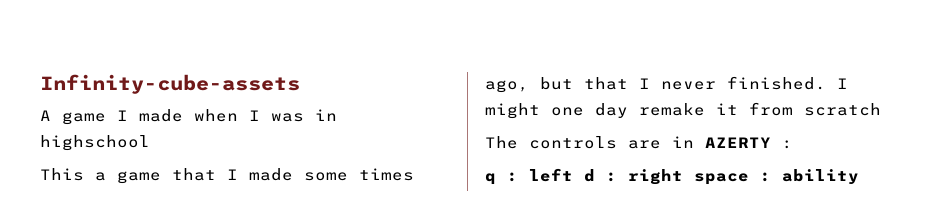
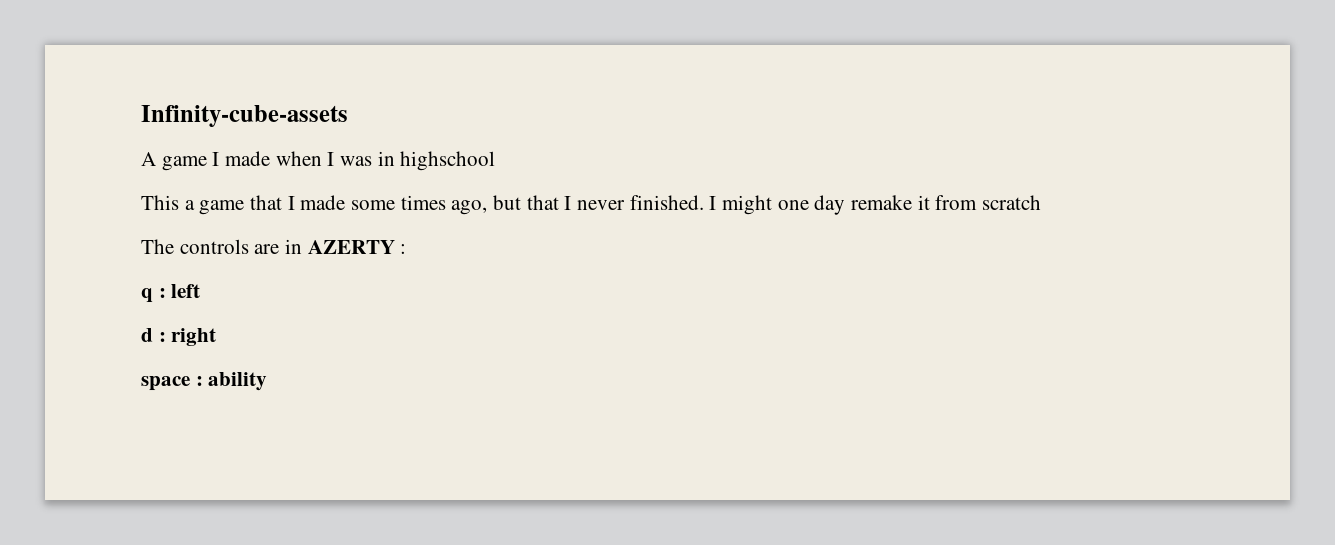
- q : left d : right space : ability
+ q : left
+ d : right
+ space : ability

